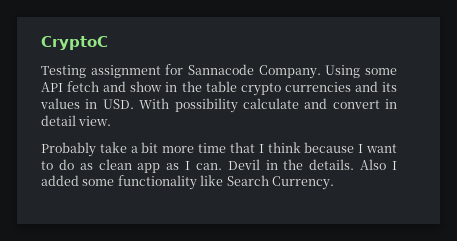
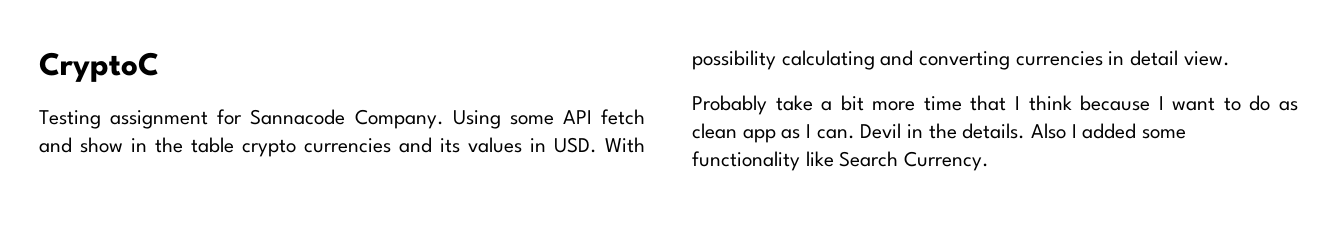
- Using some API fetch and show in the table crypto currencies and its values in USD. With possibility calculate and convert in detail view.
+ Using some API fetch and show in the table crypto currencies and its values in USD. With possibility calculating and converting currencies in detail view.

